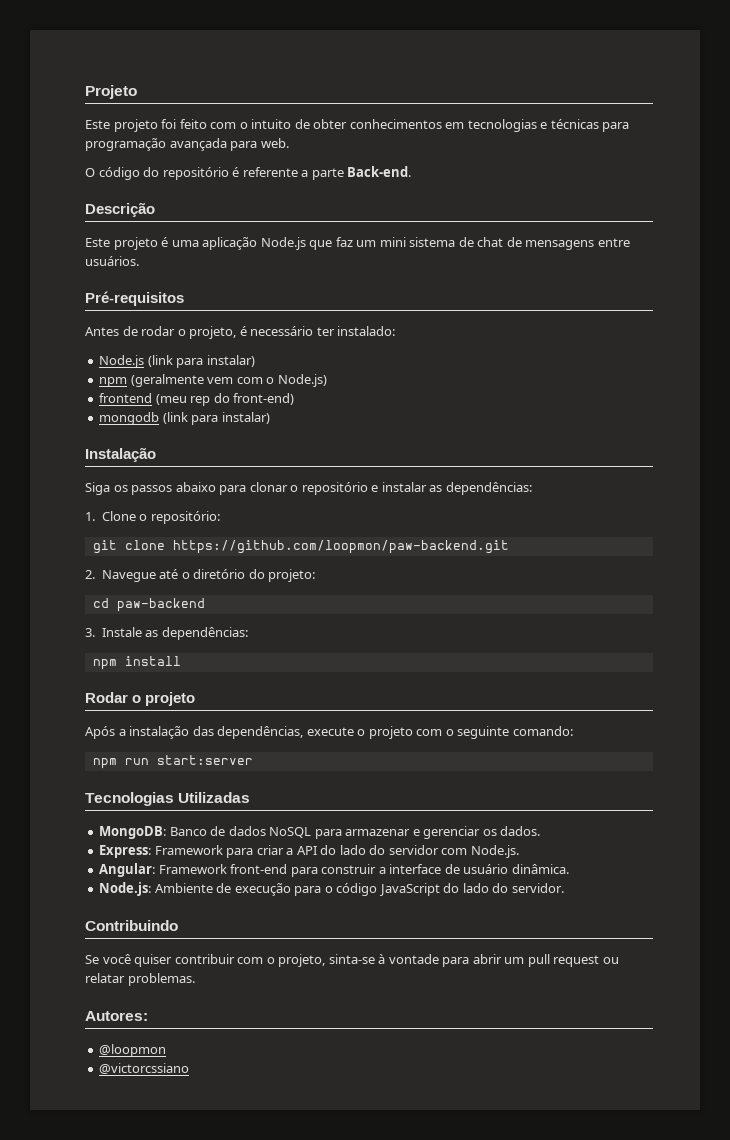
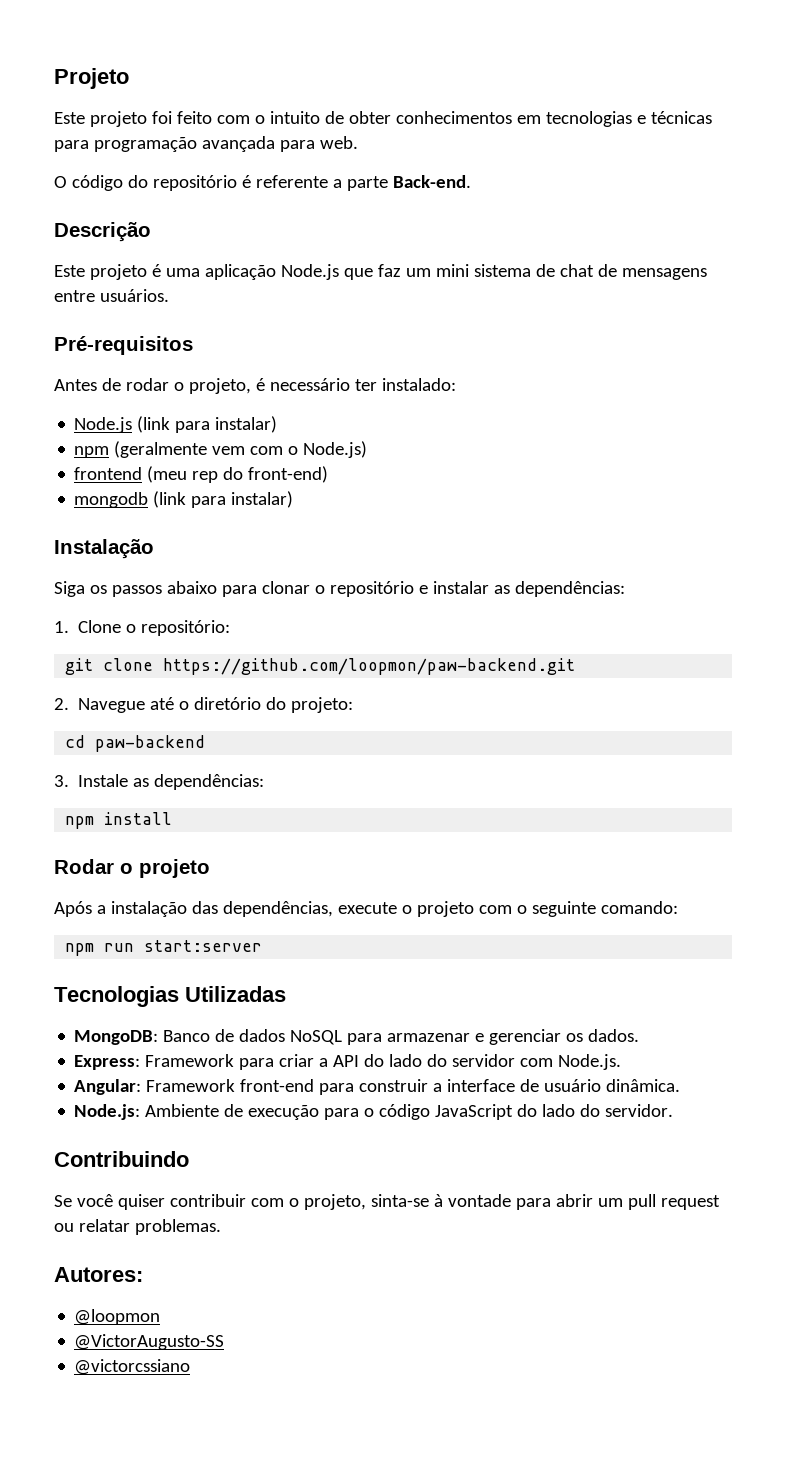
+ @VictorAugusto-SS

